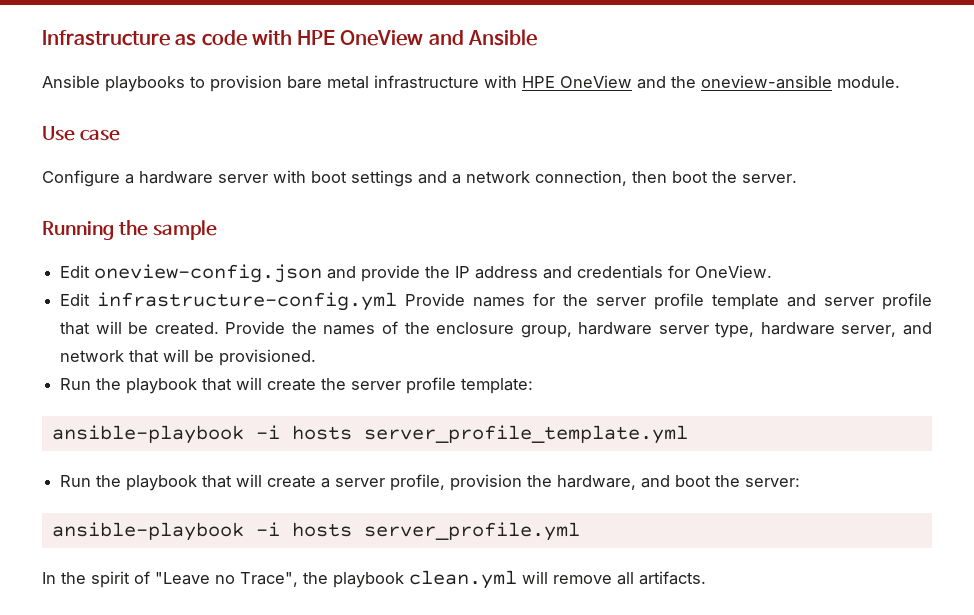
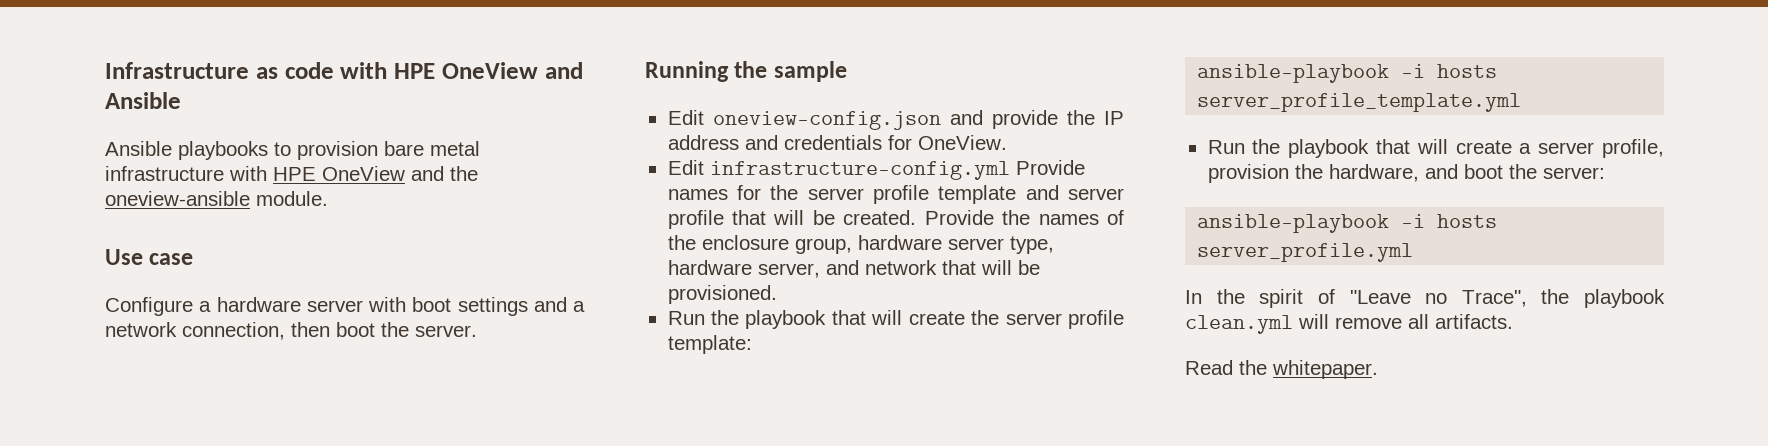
+ Read the whitepaper.

